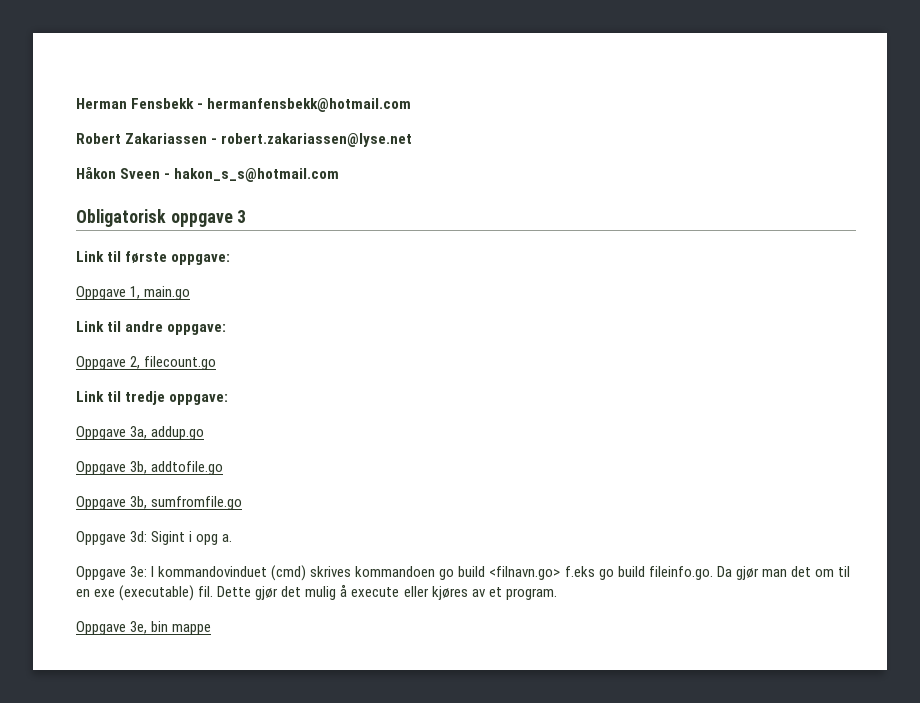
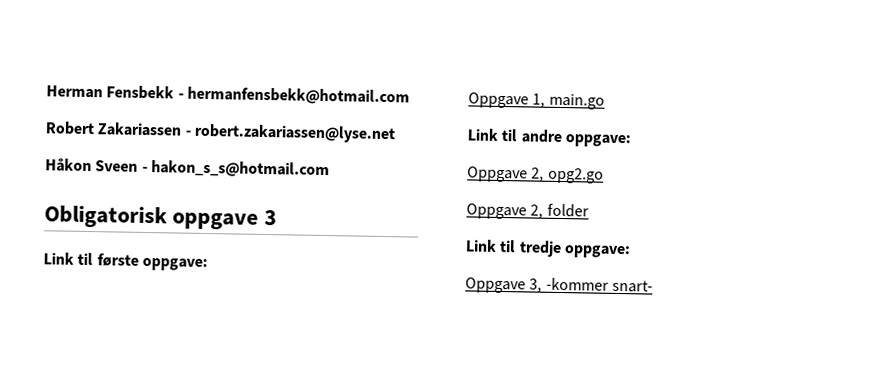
- Oppgave 2, filecount.go
+ Oppgave 2, opg2.go
+ Oppgave 2, folder
- Oppgave 3a, addup.go
- Oppgave 3b, addtofile.go
- Oppgave 3b, sumfromfile.go
- Oppgave 3d: Sigint i opg a.
- Oppgave 3e: I kommandovinduet (cmd) skrives kommandoen go build <filnavn.go> f.eks go build fileinfo.go. Da gjør man det om til en exe (executable) fil. Dette gjør det mulig å execute eller kjøres av et program.
- Oppgave 3e, bin mappe
+ Oppgave 3, -kommer snart-

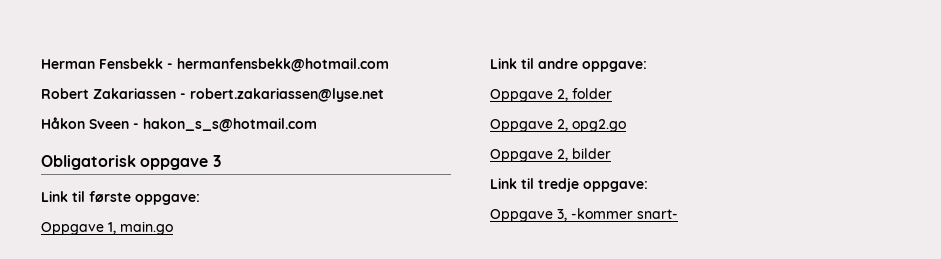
+ Oppgave 2, folder
- Oppgave 2, folder
+ Oppgave 2, bilder

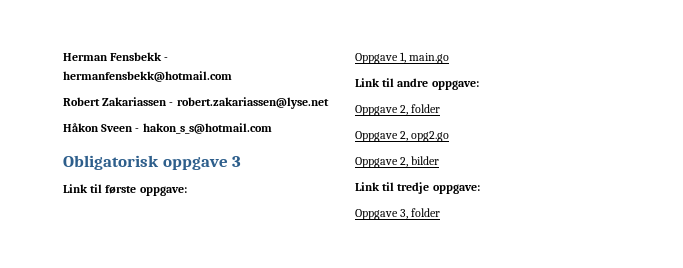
- Oppgave 3, -kommer snart-
+ Oppgave 3, folder

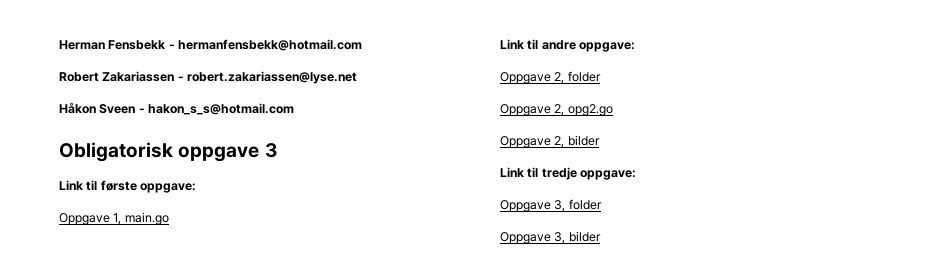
+ Oppgave 3, bilder

